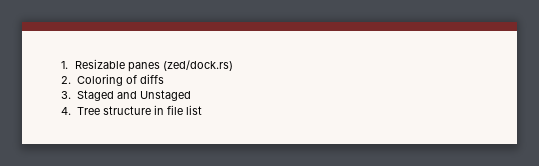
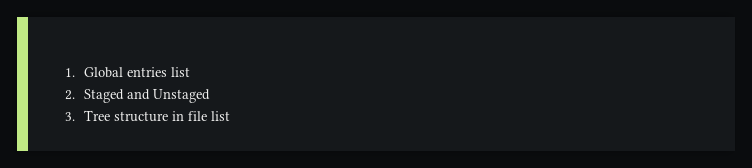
- 1. Resizable panes (zed/dock.rs)
- 2. Coloring of diffs
- 3. Staged and Unstaged
+ 1. Global entries list
+ 2. Staged and Unstaged
- 4. Tree structure in file list
+ 3. Tree structure in file list

